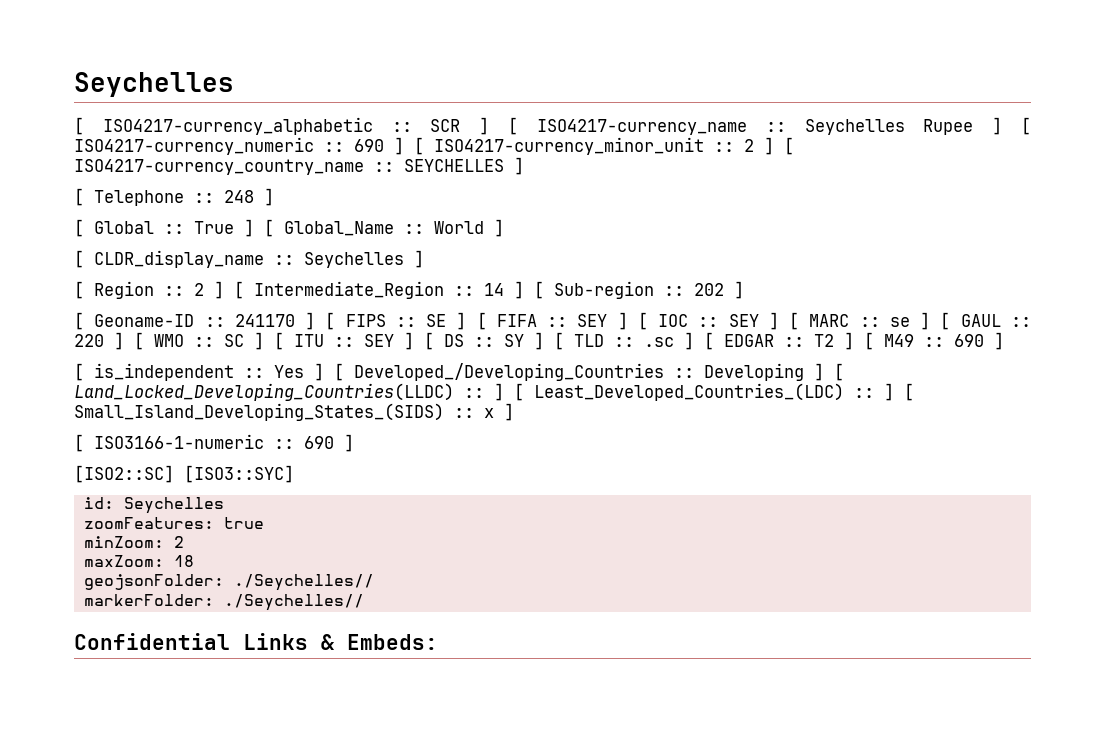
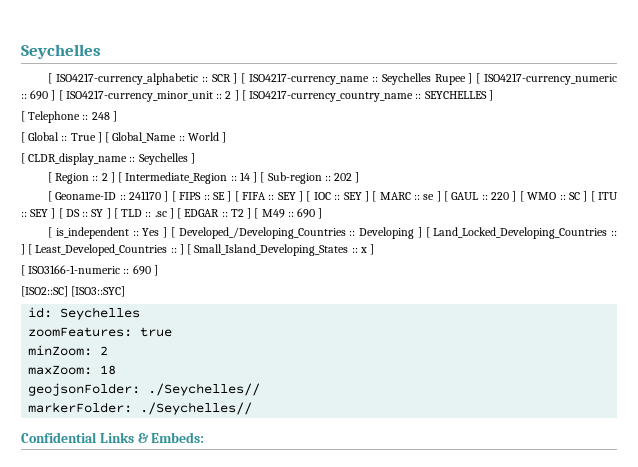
- [ is_independent :: Yes ] [ Developed_/Developing_Countries :: Developing ] [ Land_Locked_Developing_Countries(LLDC) :: ] [ Least_Developed_Countries_(LDC) :: ] [ Small_Island_Developing_States_(SIDS) :: x ]
+ [ is_independent :: Yes ] [ Developed_/Developing_Countries :: Developing ] [ Land_Locked_Developing_Countries :: ] [ Least_Developed_Countries :: ] [ Small_Island_Developing_States :: x ]

